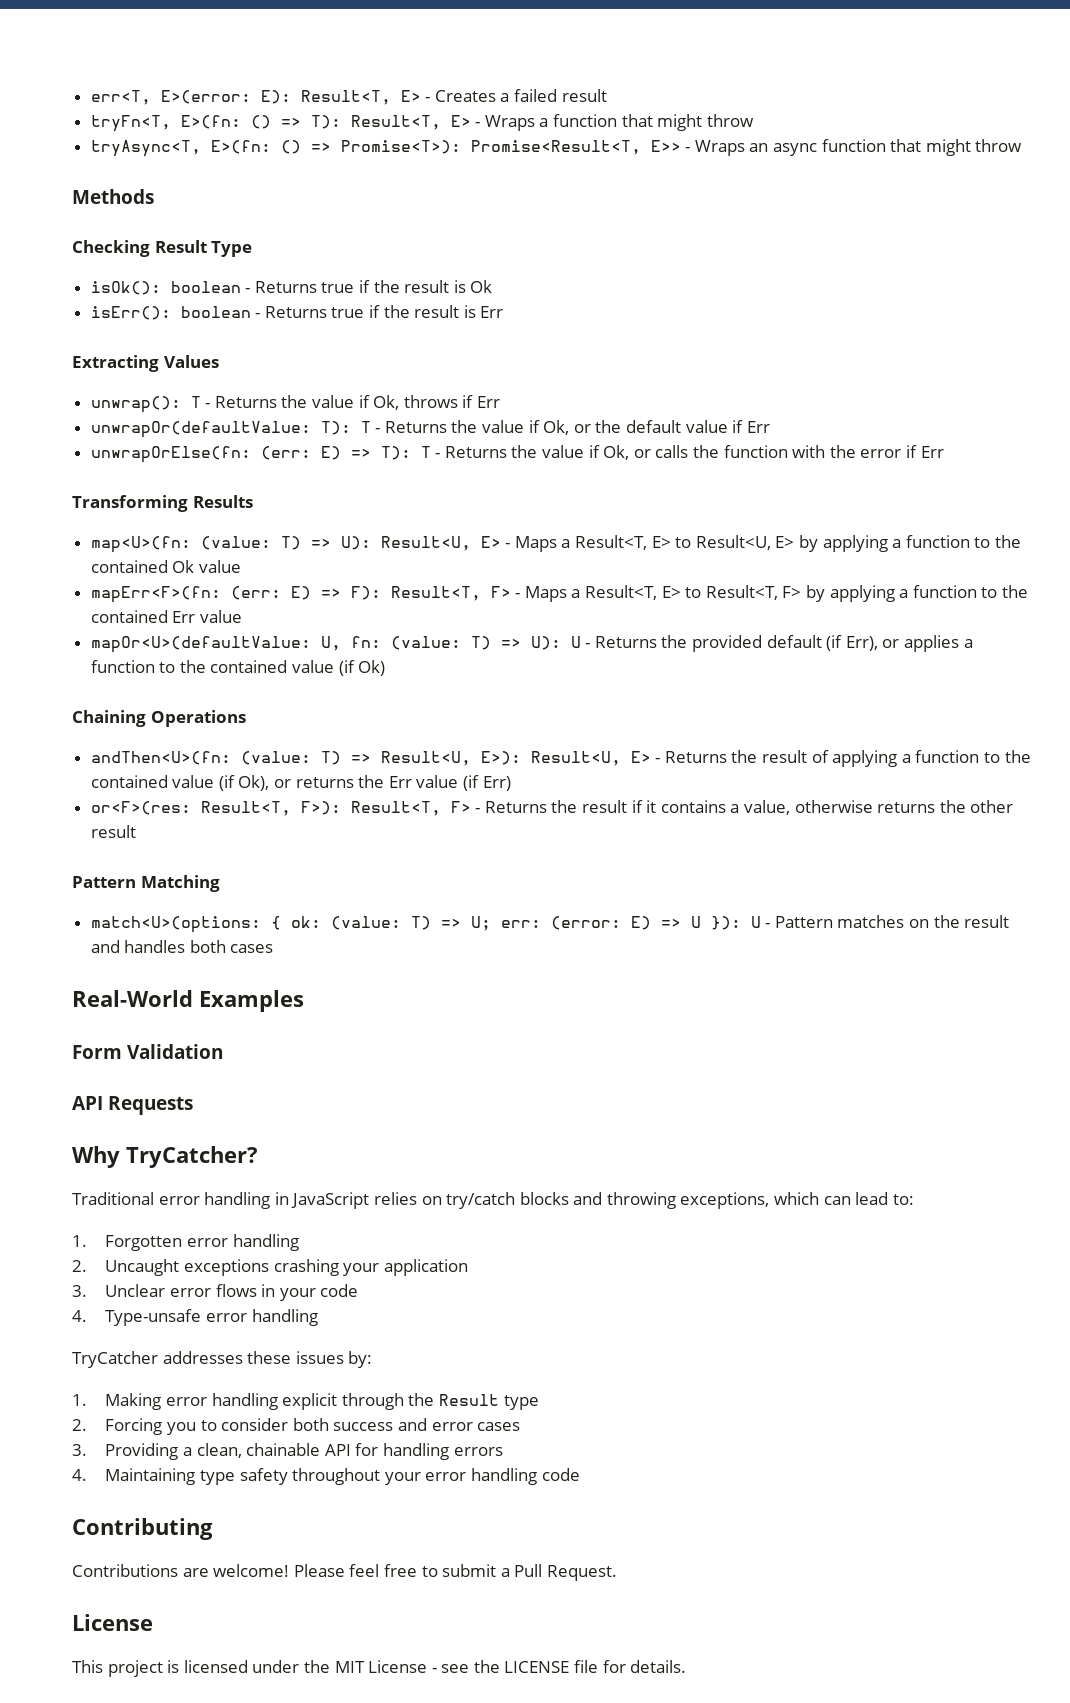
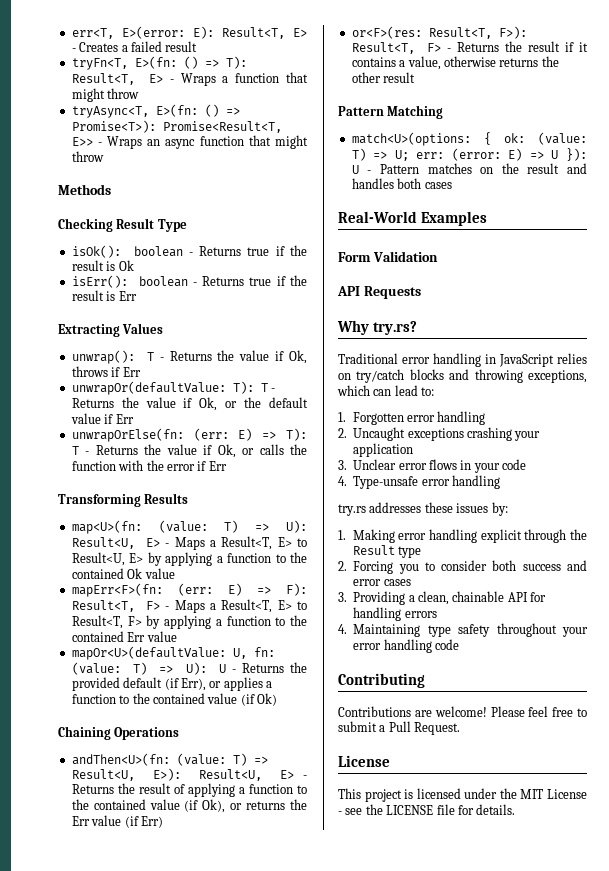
- Why TryCatcher?
+ Why try.rs?
- TryCatcher addresses these issues by:
+ try.rs addresses these issues by:

